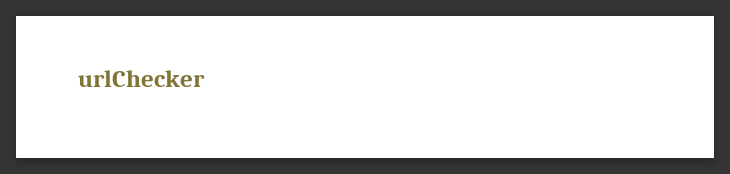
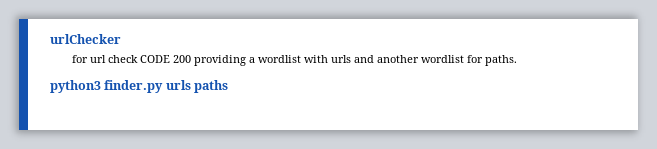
+ for url check CODE 200 providing a wordlist with urls and another wordlist for paths.
+ python3 finder.py urls paths

